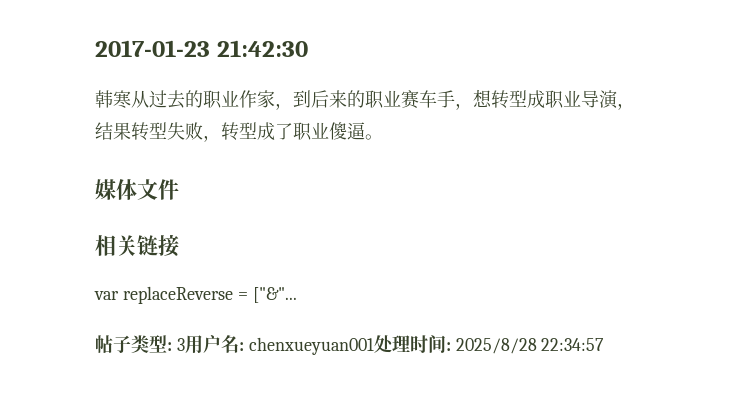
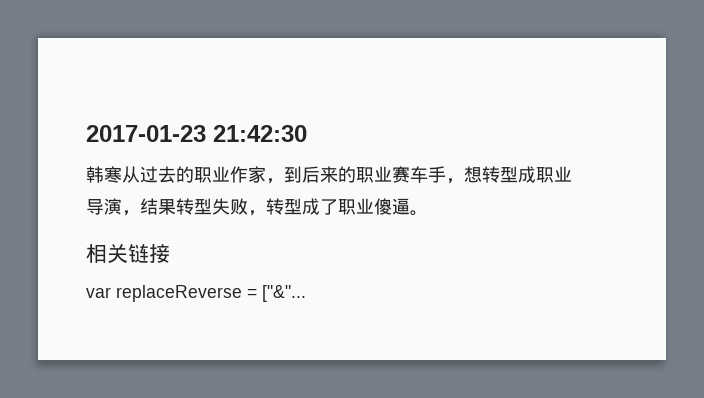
- 媒体文件
- 帖子类型: 3用户名: chenxueyuan001处理时间: 2025/8/28 22:34:57

